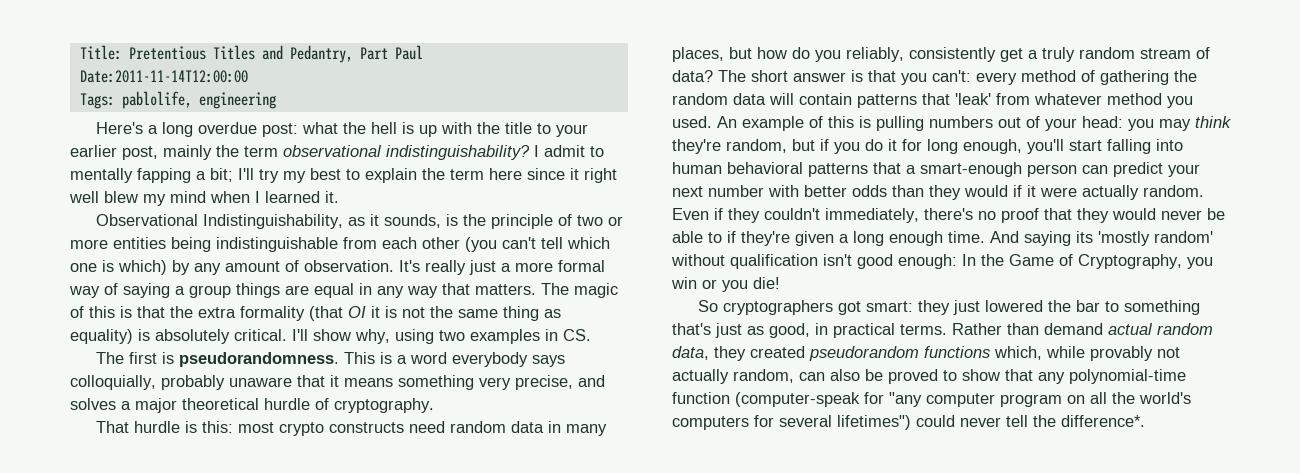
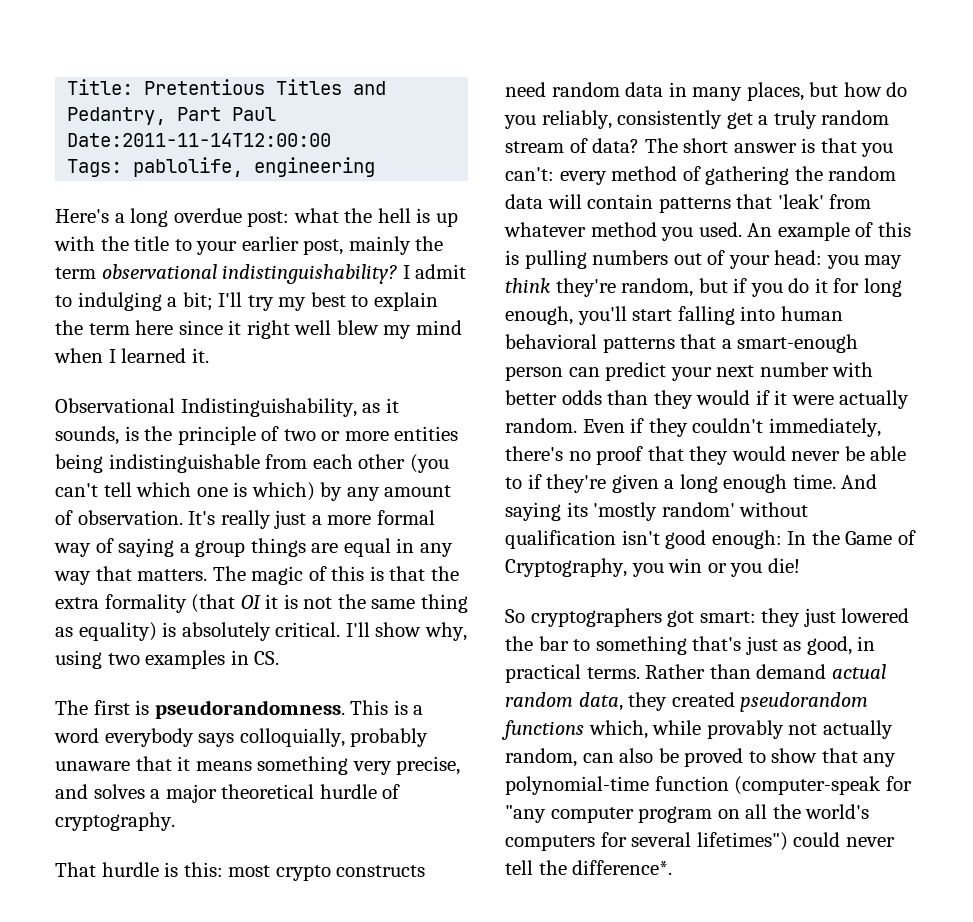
- I admit to mentally fapping a bit; I'll try my best to explain the term here since it right well blew my mind when I learned it.
+ I admit to indulging a bit; I'll try my best to explain the term here since it right well blew my mind when I learned it.

